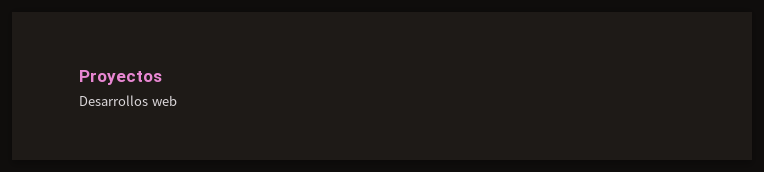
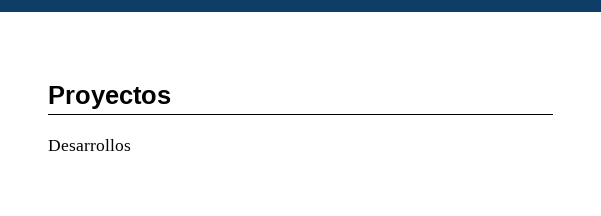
- Desarrollos web
+ Desarrollos

